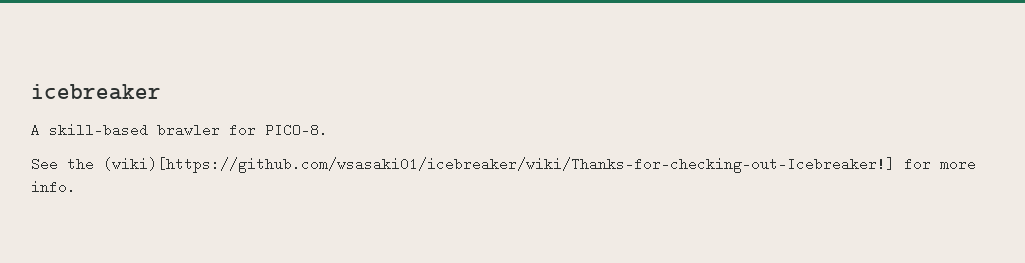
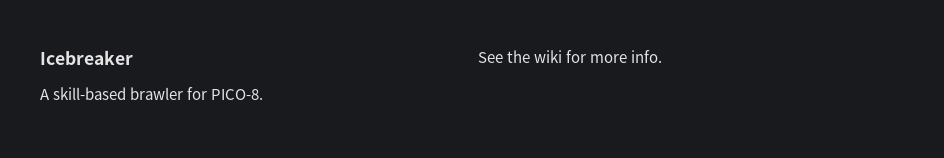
- icebreaker
+ Icebreaker
- See the (wiki)[https://github.com/wsasaki01/icebreaker/wiki/Thanks-for-checking-out-Icebreaker!] for more info.
+ See the wiki for more info.

